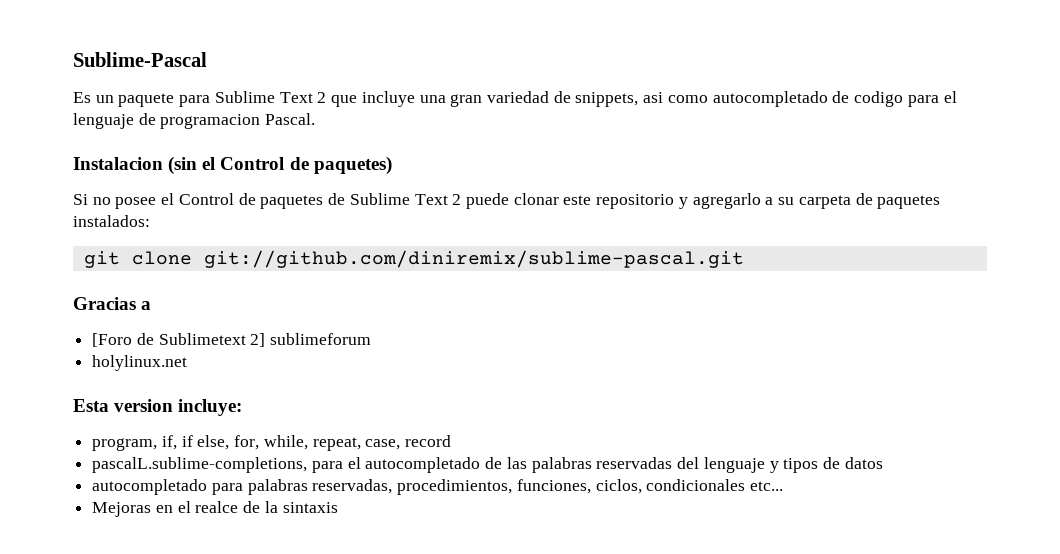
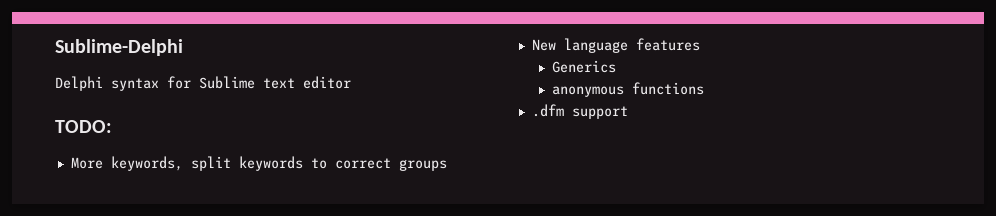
- Sublime-Pascal
- Es un paquete para Sublime Text 2 que incluye una gran variedad de snippets, asi como autocompletado de codigo para el lenguaje de programacion Pascal.
- Instalacion (sin el Control de paquetes)
- Si no posee el Control de paquetes de Sublime Text 2 puede clonar este repositorio y agregarlo a su carpeta de paquetes instalados:
- git clone git://github.com/diniremix/sublime-pascal.git
- Gracias a
- [Foro de Sublimetext 2] sublimeforum
- holylinux.net
- Esta version incluye:
- program, if, if else, for, while, repeat, case, record
- pascalL.sublime-completions, para el autocompletado de las palabras reservadas del lenguaje y tipos de datos
- autocompletado para palabras reservadas, procedimientos, funciones, ciclos, condicionales etc...
- Mejoras en el realce de la sintaxis
+ Sublime-Delphi
+ Delphi syntax for Sublime text editor
+ TODO:
+ More keywords, split keywords to correct groups
+ New language features
+ Generics
+ anonymous functions
+ .dfm support

